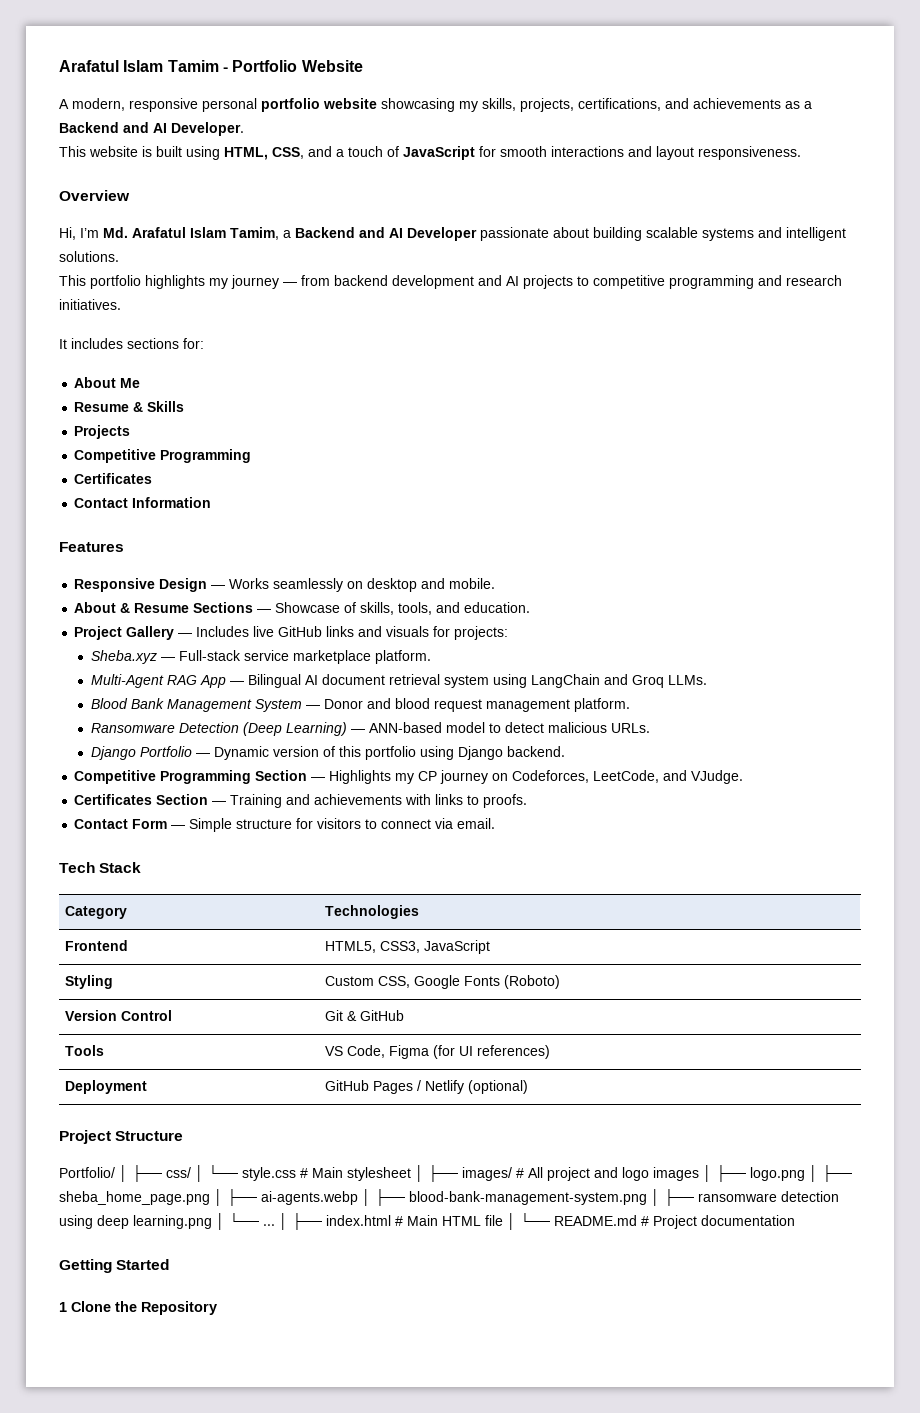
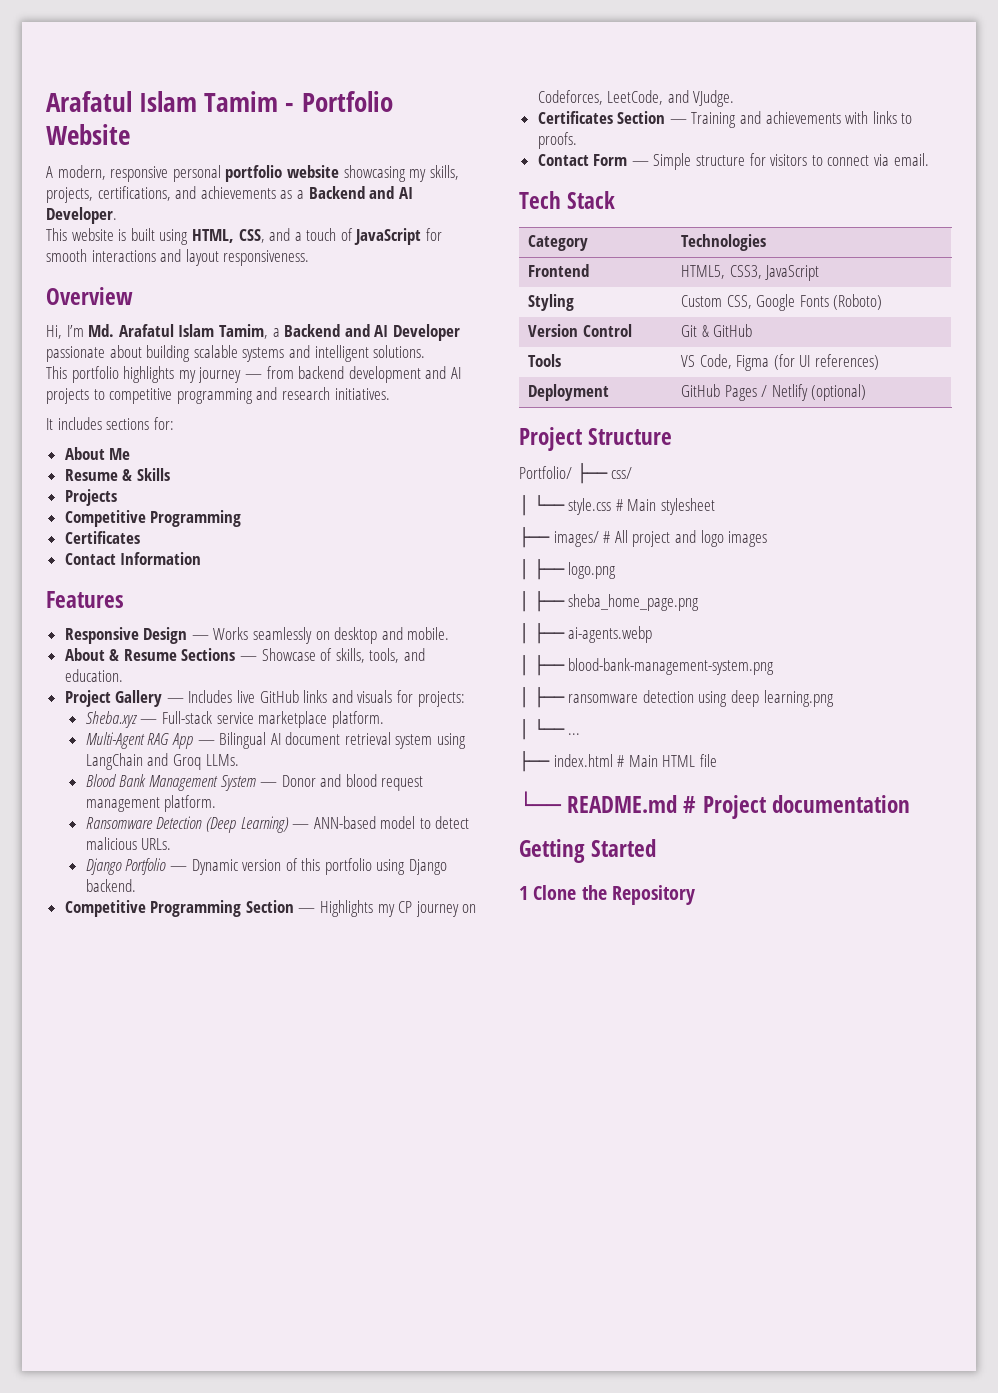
- Portfolio/ │ ├── css/ │ └── style.css # Main stylesheet │ ├── images/ # All project and logo images │ ├── logo.png │ ├── sheba_home_page.png │ ├── ai-agents.webp │ ├── blood-bank-management-system.png │ ├── ransomware detection using deep learning.png │ └── ... │ ├── index.html # Main HTML file │ └── README.md # Project documentation
+ Portfolio/ ├── css/
+ │ └── style.css # Main stylesheet
+ ├── images/ # All project and logo images
+ │ ├── logo.png
+ │ ├── sheba_home_page.png
+ │ ├── ai-agents.webp
+ │ ├── blood-bank-management-system.png
+ │ ├── ransomware detection using deep learning.png
+ │ └── ...
+ ├── index.html # Main HTML file
+ └── README.md # Project documentation

